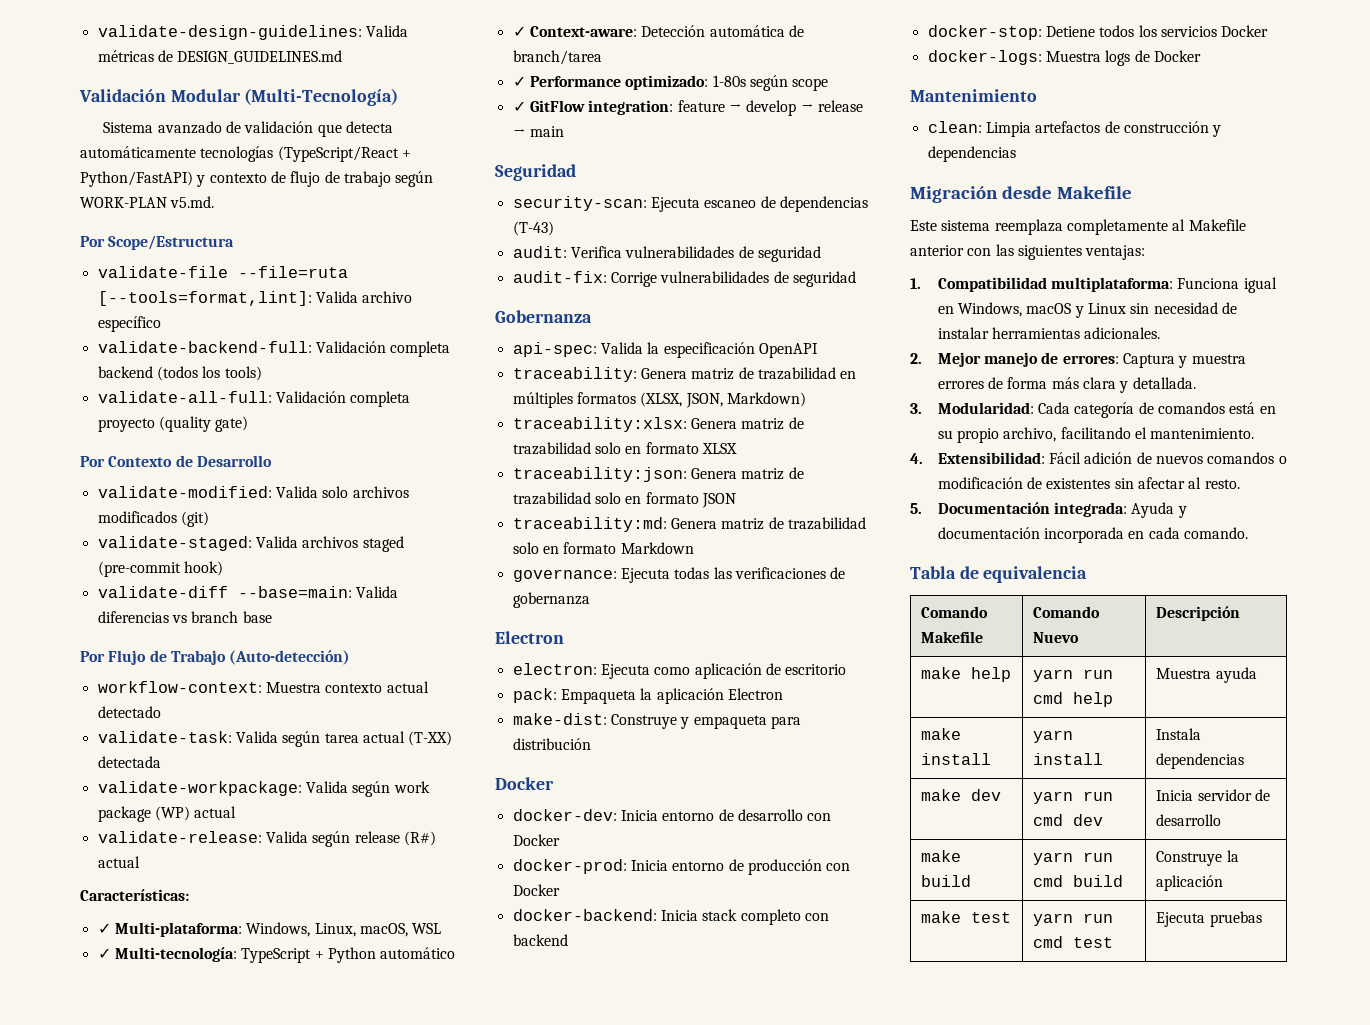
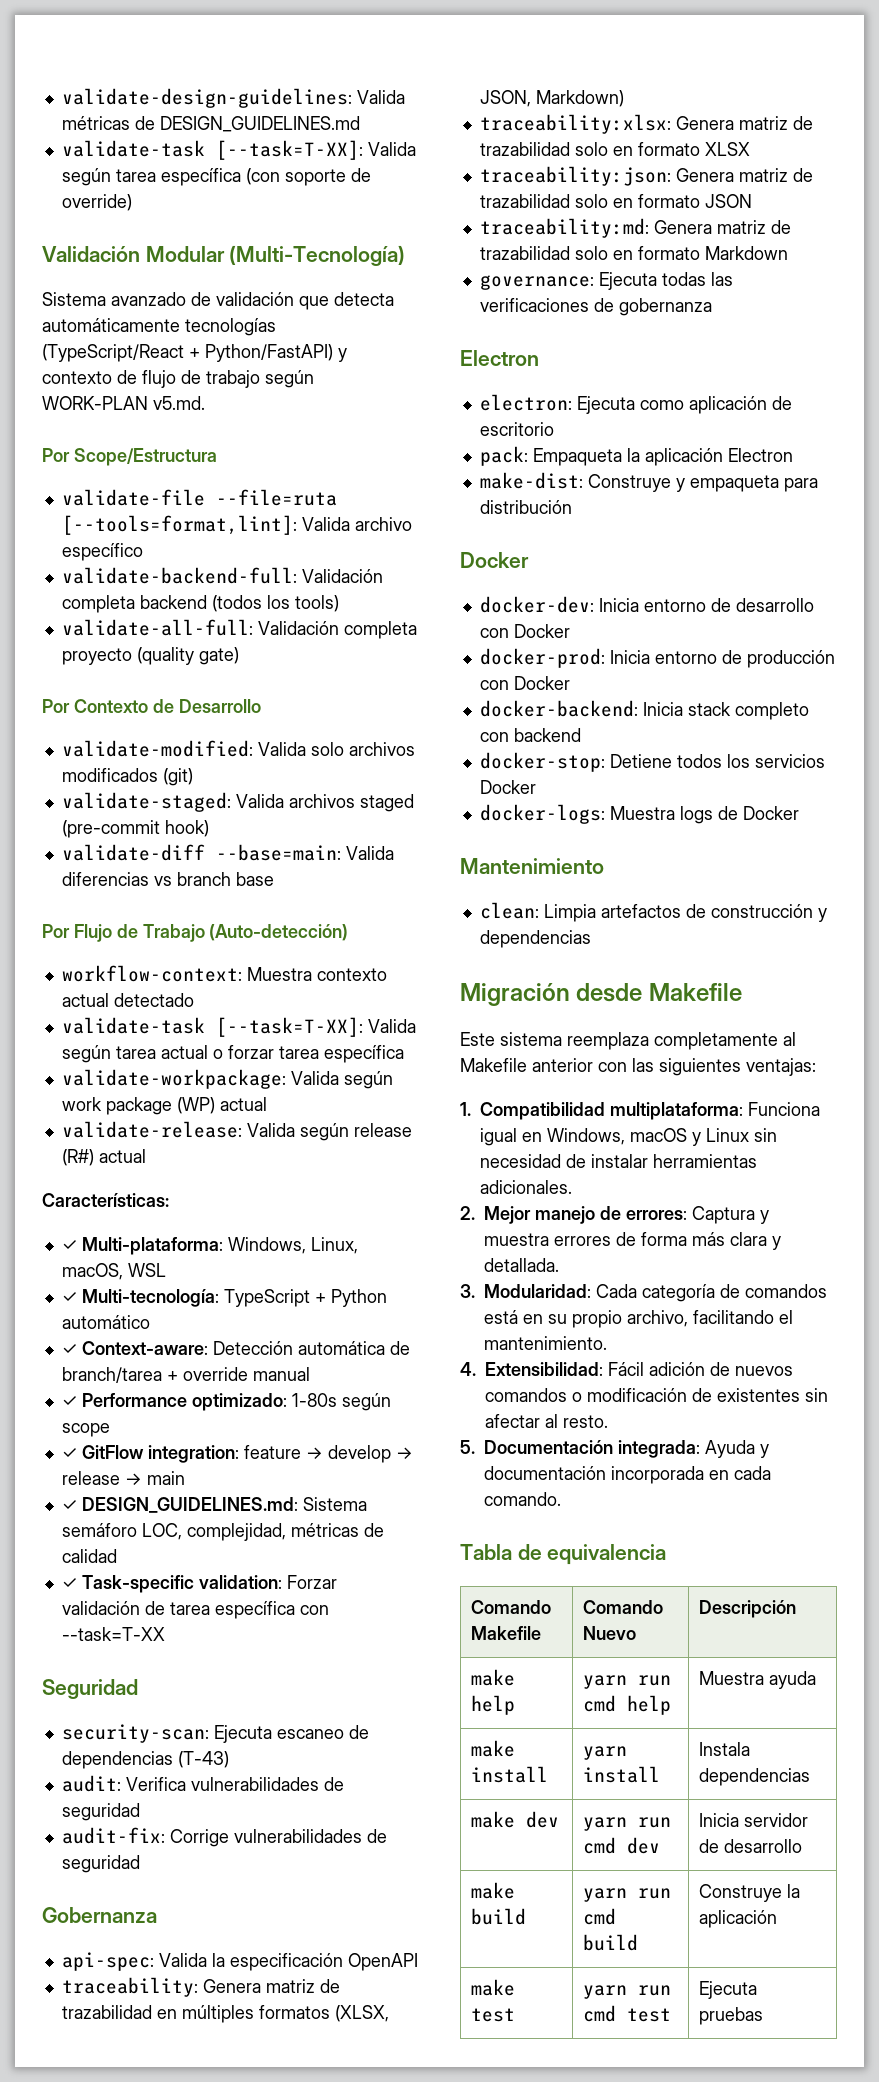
+ validate-task [--task=T-XX]: Valida según tarea específica (con soporte de override)
- validate-task: Valida según tarea actual (T-XX) detectada
+ validate-task [--task=T-XX]: Valida según tarea actual o forzar tarea específica
- ✓ Context-aware: Detección automática de branch/tarea
+ ✓ Context-aware: Detección automática de branch/tarea + override manual
+ ✓ DESIGN_GUIDELINES.md: Sistema semáforo LOC, complejidad, métricas de calidad
+ ✓ Task-specific validation: Forzar validación de tarea específica con --task=T-XX

